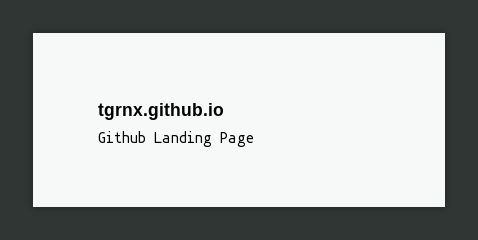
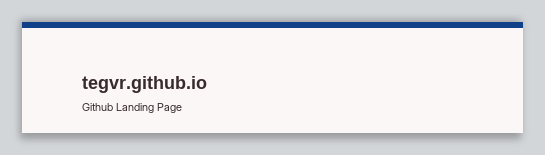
- tgrnx.github.io
+ tegvr.github.io

